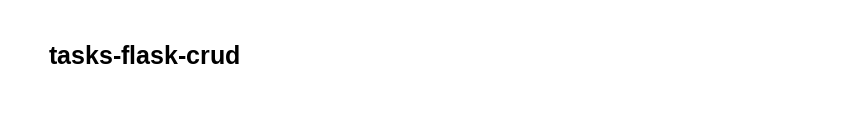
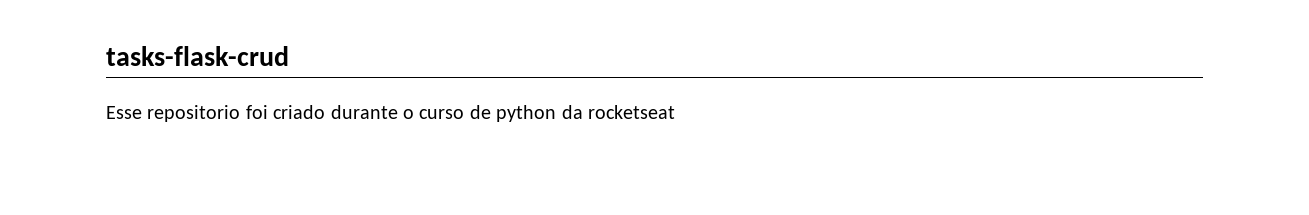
+ Esse repositorio foi criado durante o curso de python da rocketseat

